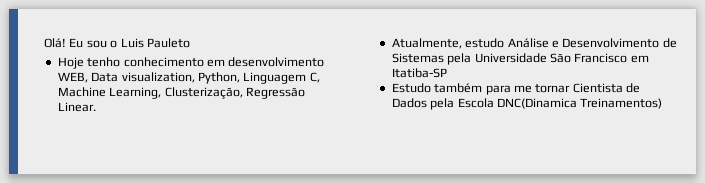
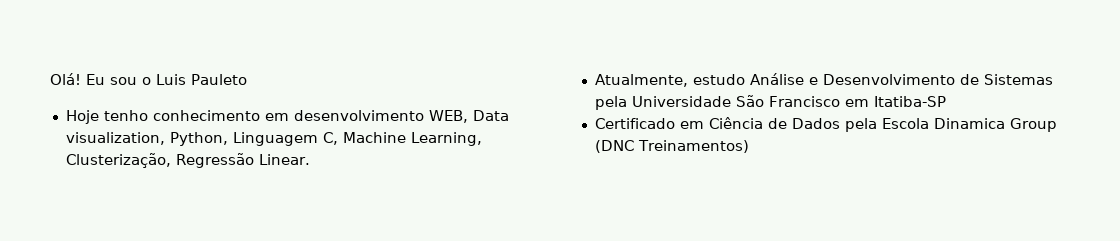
- Estudo também para me tornar Cientista de Dados pela Escola DNC(Dinamica Treinamentos)
+ Certificado em Ciência de Dados pela Escola Dinamica Group (DNC Treinamentos)

